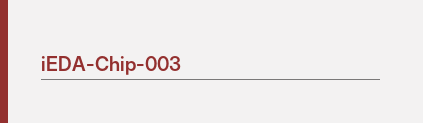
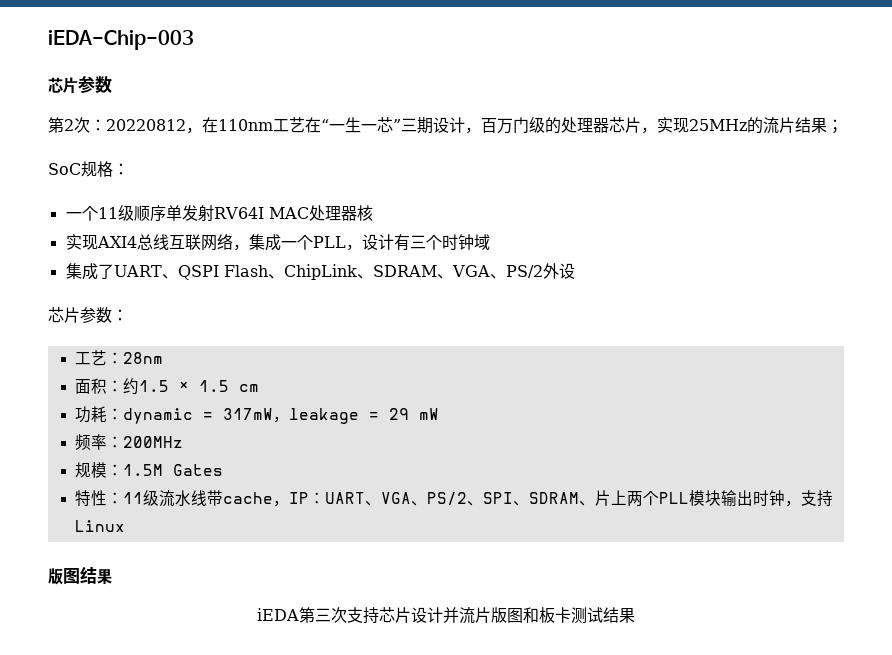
  iEDA-Chip-003
+ 芯片参数
+ 第2次：20220812，在110nm工艺在“一生一芯”三期设计，百万门级的处理器芯片，实现25MHz的流片结果；
+ SoC规格：
+ 一个11级顺序单发射RV64I MAC处理器核
+ 实现AXI4总线互联网络，集成一个PLL，设计有三个时钟域
+ 集成了UART、QSPI Flash、ChipLink、SDRAM、VGA、PS/2外设
+ 芯片参数：
+ 工艺：28nm
+ 面积：约1.5 × 1.5 cm
+ 功耗：dynamic = 317mW，leakage = 29 mW
+ 频率：200MHz
+ 规模：1.5M Gates
+ 特性：11级流水线带cache，IP：UART、VGA、PS/2、SPI、SDRAM、片上两个PLL模块输出时钟，支持Linux
+ 版图结果
+ iEDA第三次支持芯片设计并流片版图和板卡测试结果

